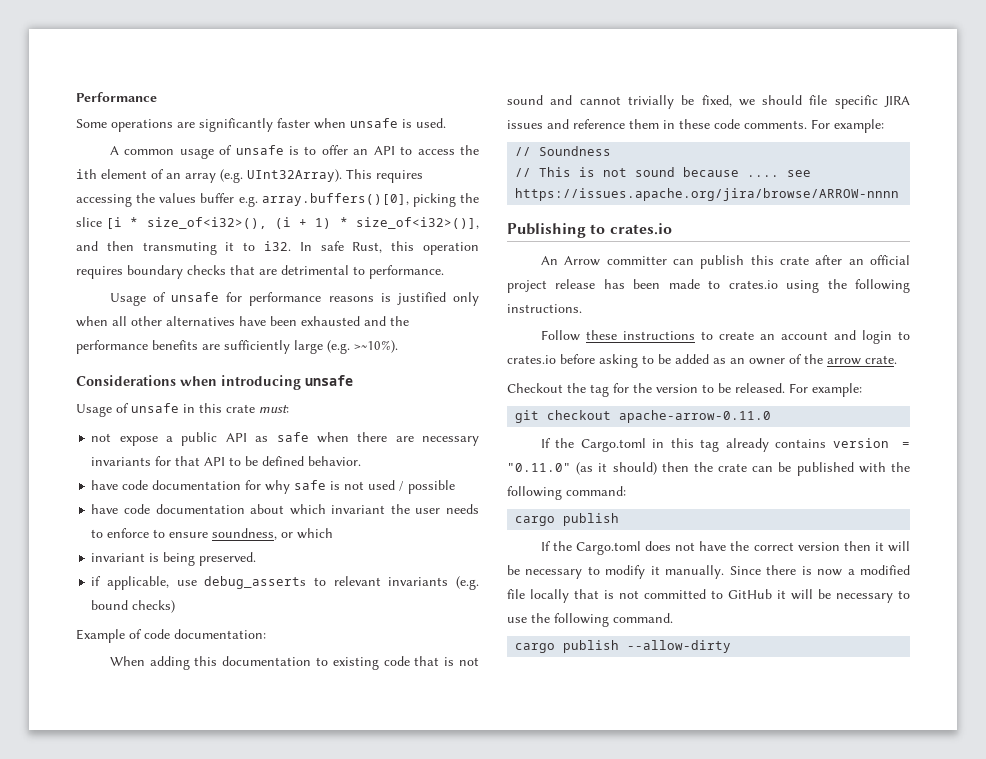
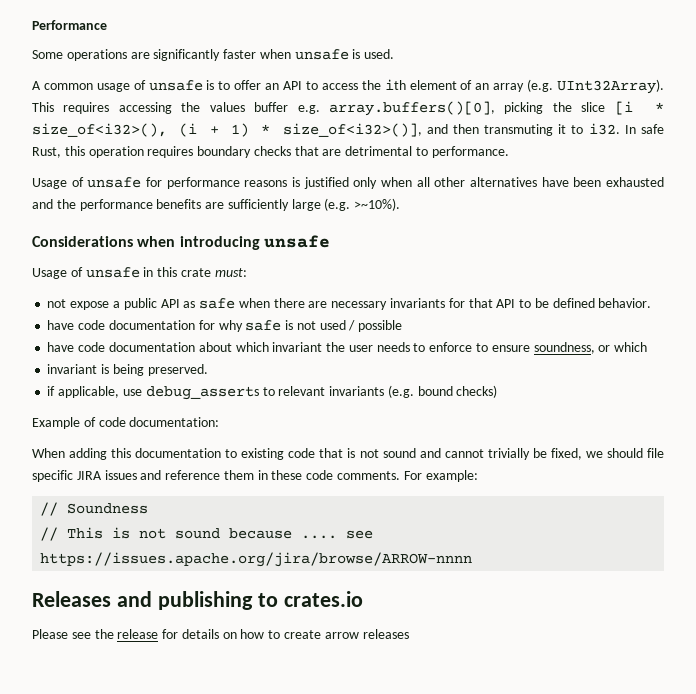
- Publishing to crates.io
+ Releases and publishing to crates.io
- An Arrow committer can publish this crate after an official project release has been made to crates.io using the following instructions.
- Follow these instructions to create an account and login to crates.io before asking to be added as an owner of the arrow crate.
- Checkout the tag for the version to be released. For example:
- git checkout apache-arrow-0.11.0
- If the Cargo.toml in this tag already contains version = "0.11.0" (as it should) then the crate can be published with the following command:
- cargo publish
- If the Cargo.toml does not have the correct version then it will be necessary to modify it manually. Since there is now a modified file locally that is not committed to GitHub it will be necessary to use the following command.
- cargo publish --allow-dirty
+ Please see the release for details on how to create arrow releases

